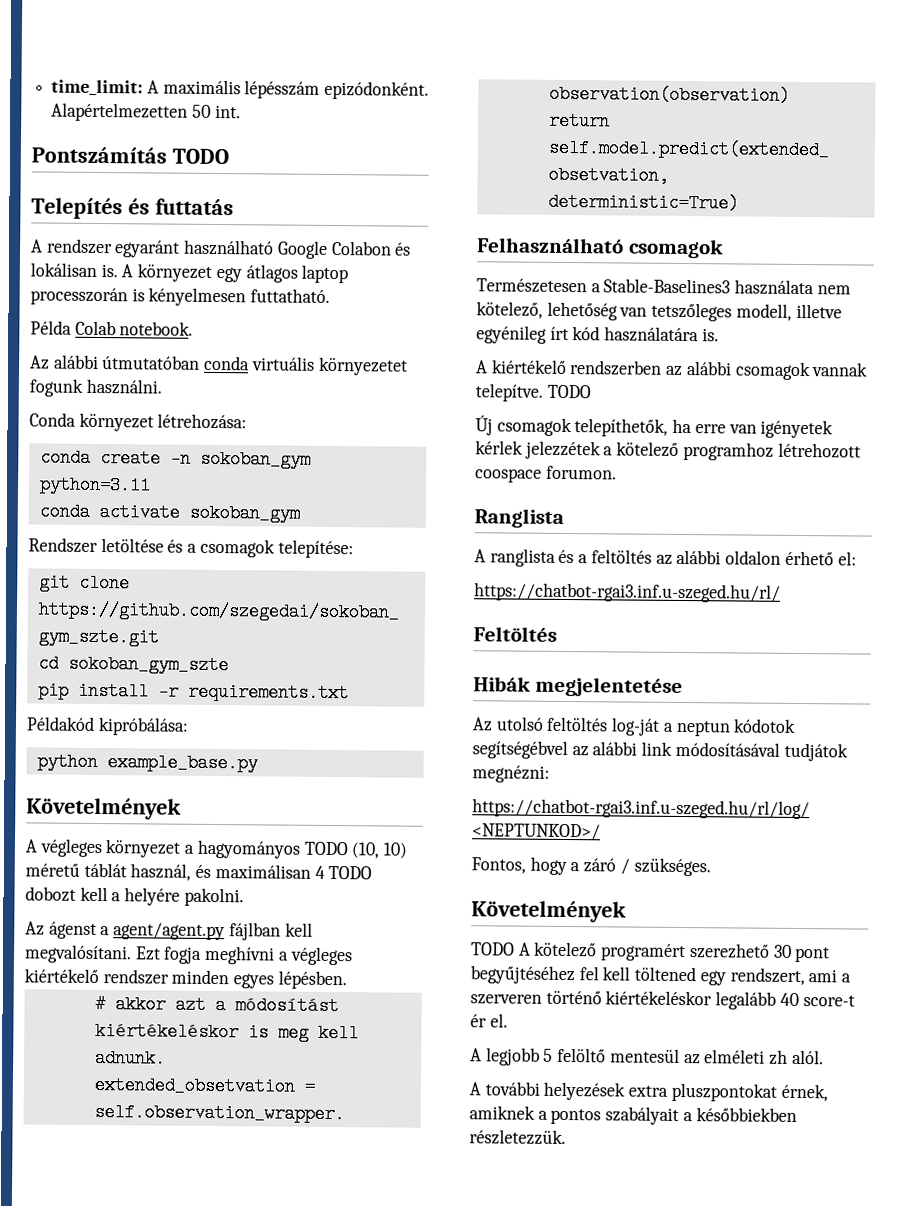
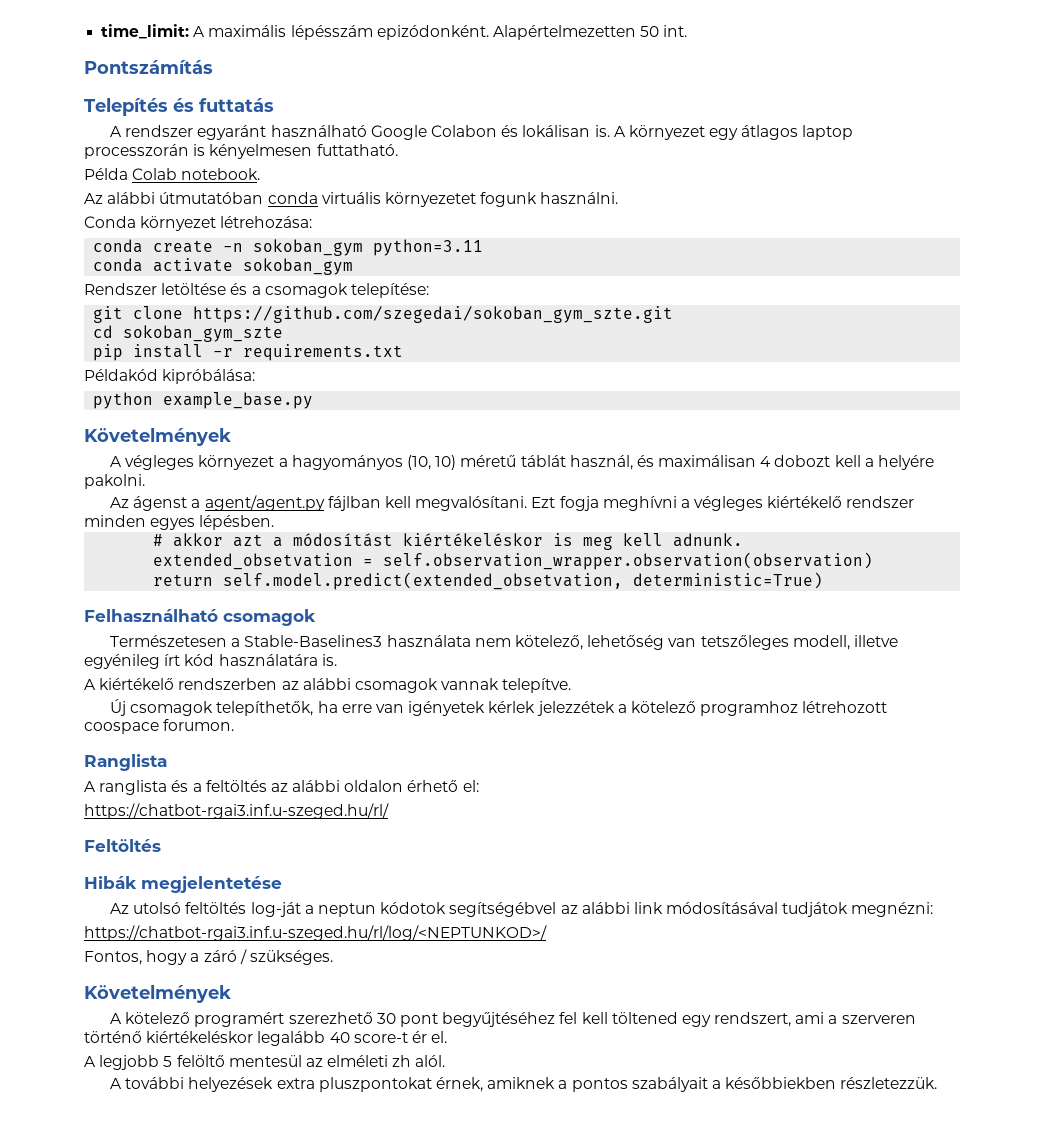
- Pontszámítás TODO
+ Pontszámítás
- A végleges környezet a hagyományos TODO (10, 10) méretű táblát használ, és maximálisan 4 TODO dobozt kell a helyére pakolni.
+ A végleges környezet a hagyományos (10, 10) méretű táblát használ, és maximálisan 4 dobozt kell a helyére pakolni.
- A kiértékelő rendszerben az alábbi csomagok vannak telepítve. TODO
+ A kiértékelő rendszerben az alábbi csomagok vannak telepítve.
- TODO A kötelező programért szerezhető 30 pont begyűjtéséhez fel kell töltened egy rendszert, ami a szerveren történő kiértékeléskor legalább 40 score-t ér el.
+ A kötelező programért szerezhető 30 pont begyűjtéséhez fel kell töltened egy rendszert, ami a szerveren történő kiértékeléskor legalább 40 score-t ér el.

